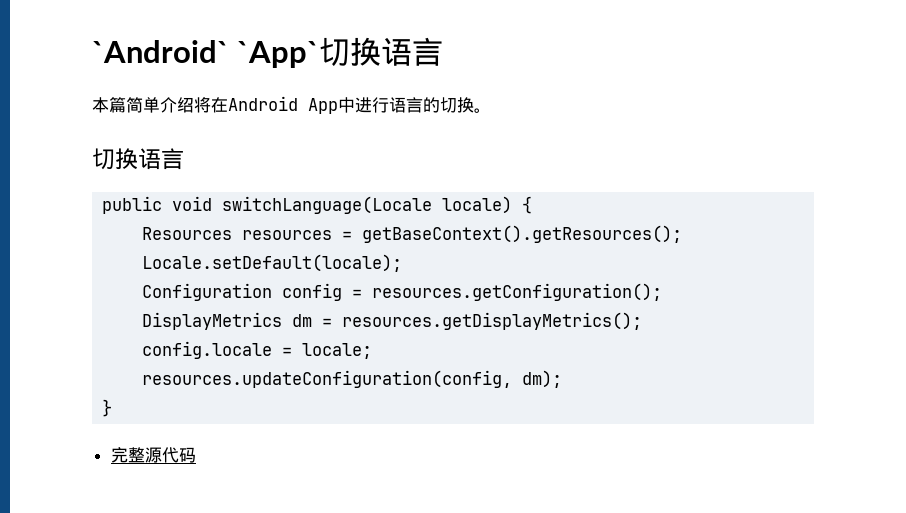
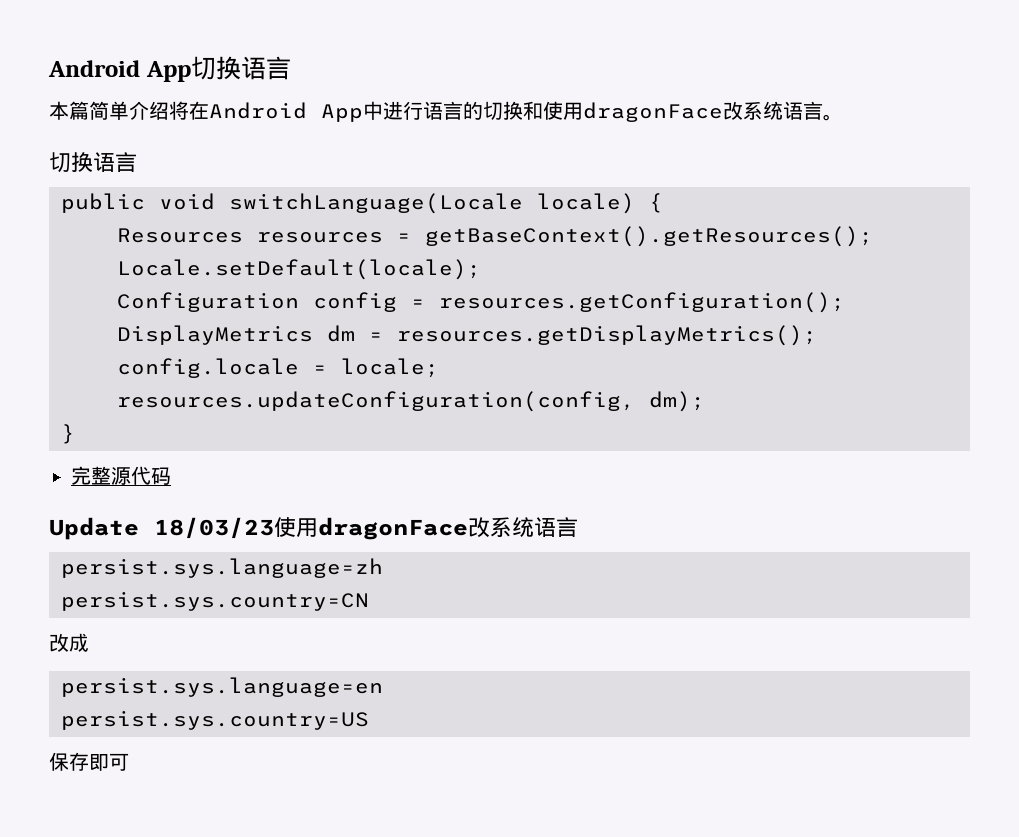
- `Android` `App`切换语言
+ Android App切换语言
- 本篇简单介绍将在Android App中进行语言的切换。
+ 本篇简单介绍将在Android App中进行语言的切换和使用dragonFace改系统语言。
+ Update 18/03/23使用dragonFace改系统语言
+ persist.sys.language=zh
+ persist.sys.country=CN
+ 改成
+ persist.sys.language=en
+ persist.sys.country=US
+ 保存即可

